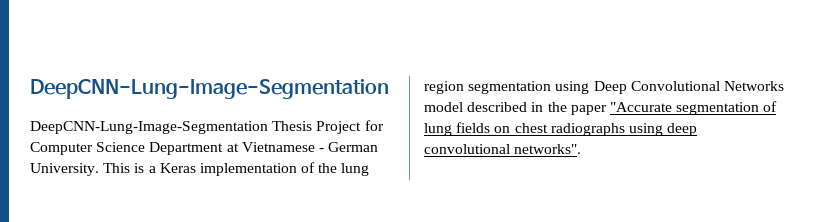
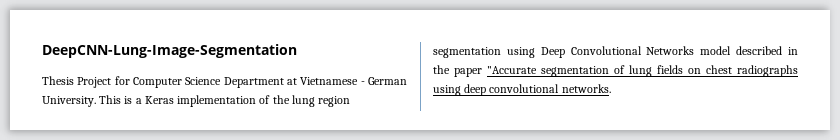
- DeepCNN-Lung-Image-Segmentation Thesis Project for Computer Science Department at Vietnamese - German University.
+ Thesis Project for Computer Science Department at Vietnamese - German University.
- This is a Keras implementation of the lung region segmentation using Deep Convolutional Networks model described in the paper "Accurate segmentation of lung fields on chest radiographs using deep convolutional networks".
+ This is a Keras implementation of the lung region segmentation using Deep Convolutional Networks model described in the paper "Accurate segmentation of lung fields on chest radiographs using deep convolutional networks.

